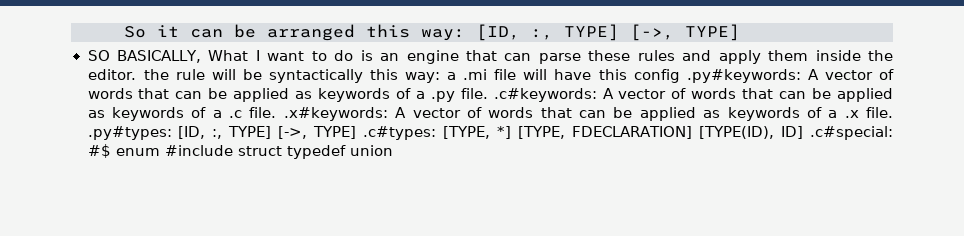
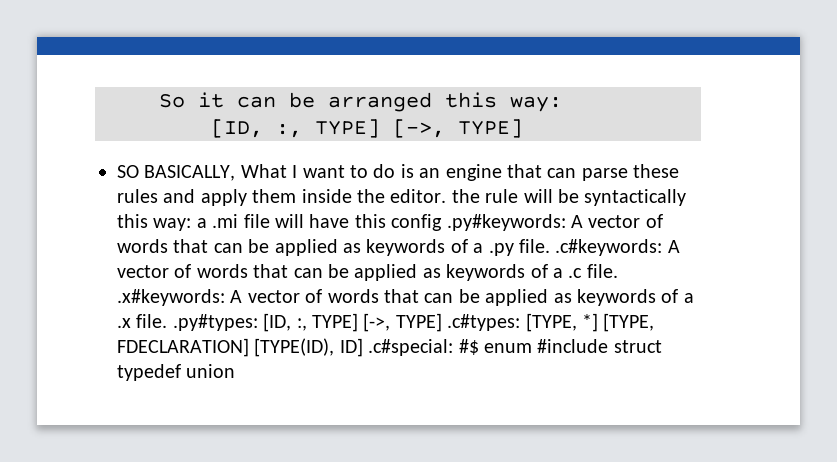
- So it can be arranged this way: [ID, :, TYPE] [->, TYPE]
+ So it can be arranged this way:
+ [ID, :, TYPE] [->, TYPE]

